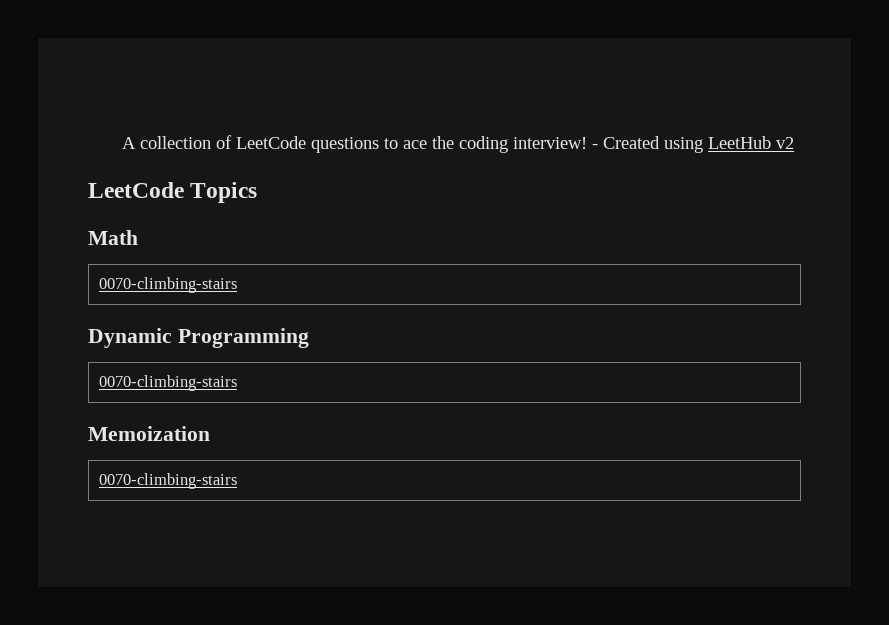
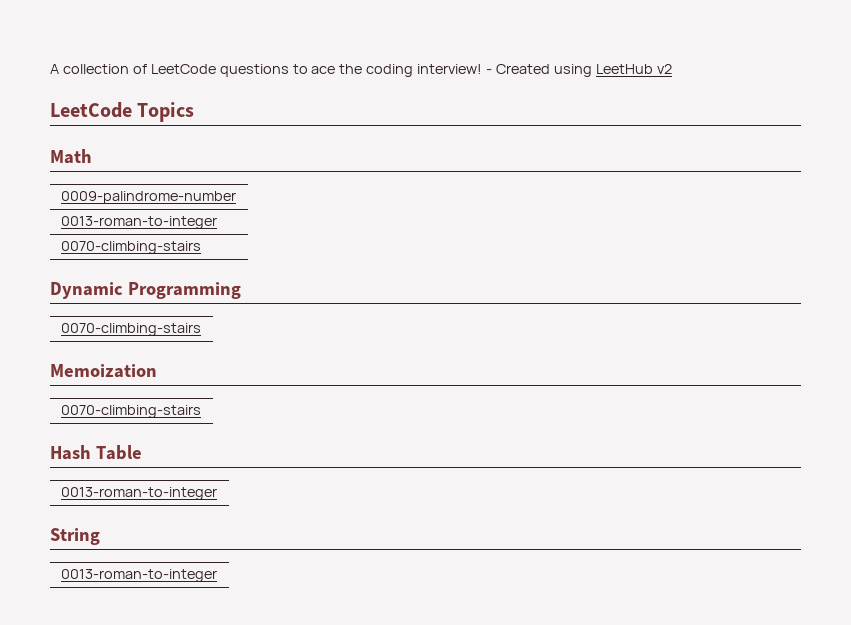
+ 0009-palindrome-number
+ 0013-roman-to-integer
+ Hash Table
+ 0013-roman-to-integer
+ String
+ 0013-roman-to-integer

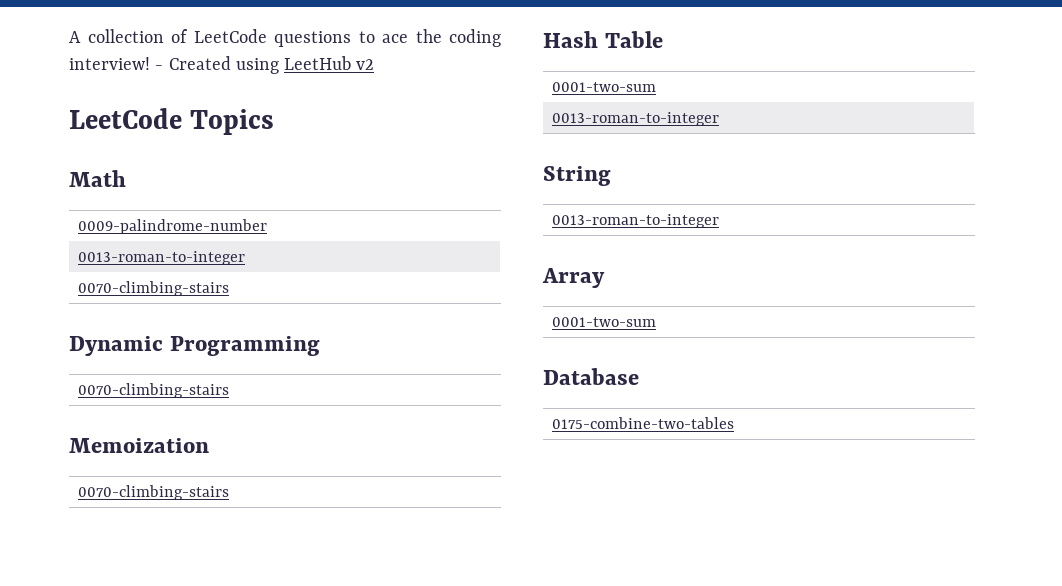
  Hash Table
+ 0001-two-sum
+ Array
+ 0001-two-sum
+ Database
+ 0175-combine-two-tables

